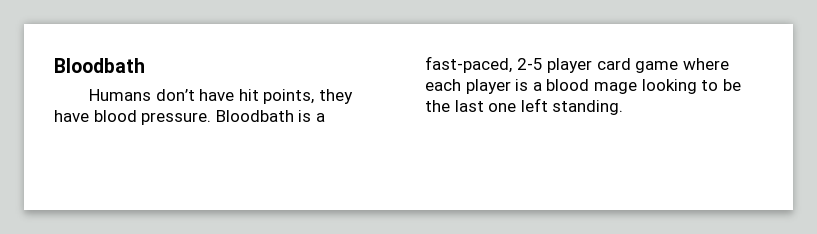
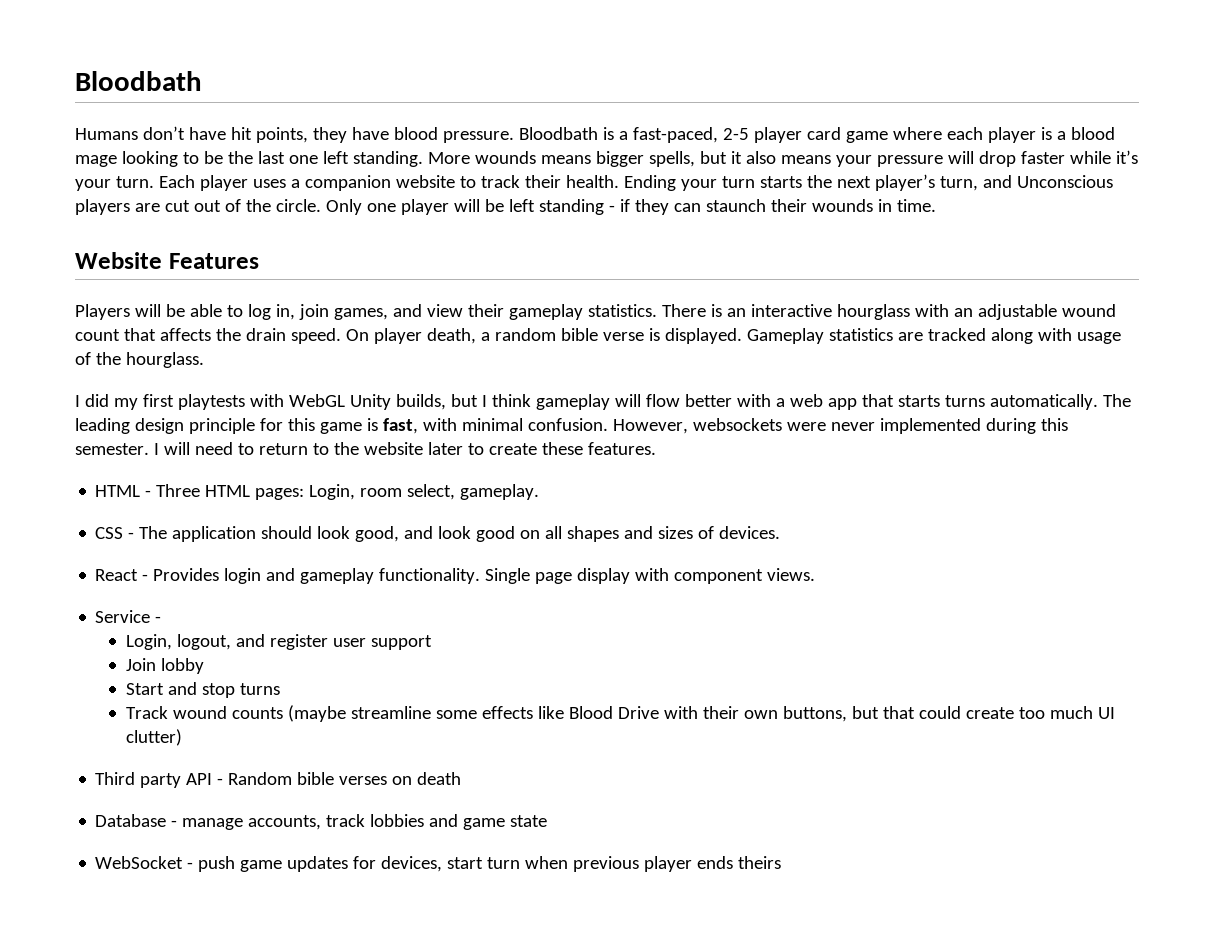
+ More wounds means bigger spells, but it also means your pressure will drop faster while it’s your turn. Each player uses a companion website to track their health. Ending your turn starts the next player’s turn, and Unconscious players are cut out of the circle. Only one player will be left standing - if they can staunch their wounds in time.
+ Website Features
+ Players will be able to log in, join games, and view their gameplay statistics. There is an interactive hourglass with an adjustable wound count that affects the drain speed. On player death, a random bible verse is displayed. Gameplay statistics are tracked along with usage of the hourglass.
+ I did my first playtests with WebGL Unity builds, but I think gameplay will flow better with a web app that starts turns automatically. The leading design principle for this game is fast, with minimal confusion. However, websockets were never implemented during this semester. I will need to return to the website later to create these features.
+ HTML - Three HTML pages: Login, room select, gameplay.
+ CSS - The application should look good, and look good on all shapes and sizes of devices.
+ React - Provides login and gameplay functionality. Single page display with component views.
+ Service -
+ Login, logout, and register user support
+ Join lobby
+ Start and stop turns
+ Track wound counts (maybe streamline some effects like Blood Drive with their own buttons, but that could create too much UI clutter)
+ Third party API - Random bible verses on death
+ Database - manage accounts, track lobbies and game state
+ WebSocket - push game updates for devices, start turn when previous player ends theirs

